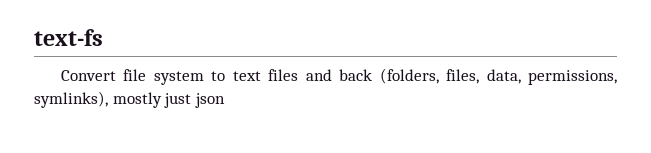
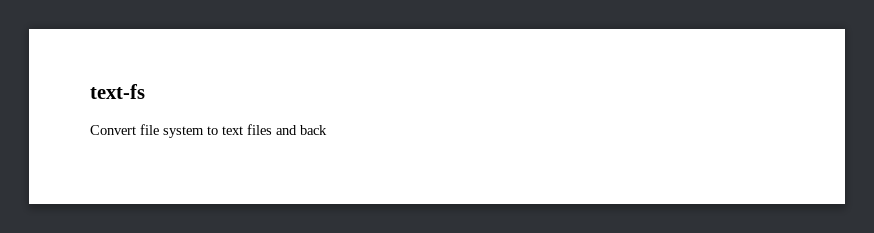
- Convert file system to text files and back (folders, files, data, permissions, symlinks), mostly just json
+ Convert file system to text files and back

